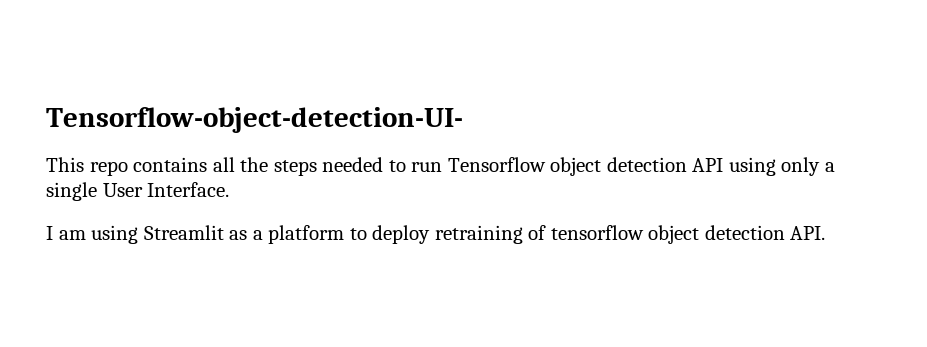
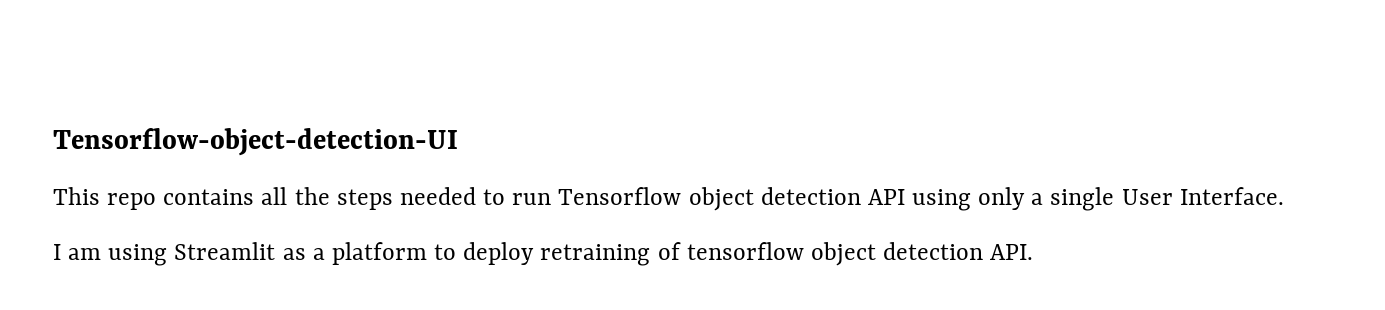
- Tensorflow-object-detection-UI-
+ Tensorflow-object-detection-UI

